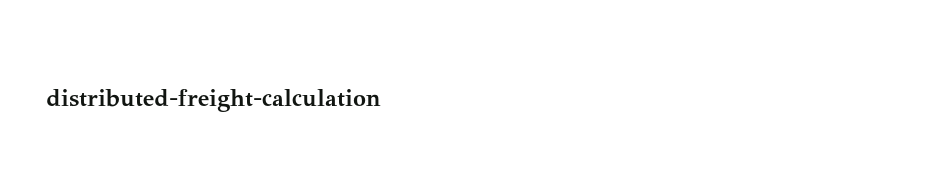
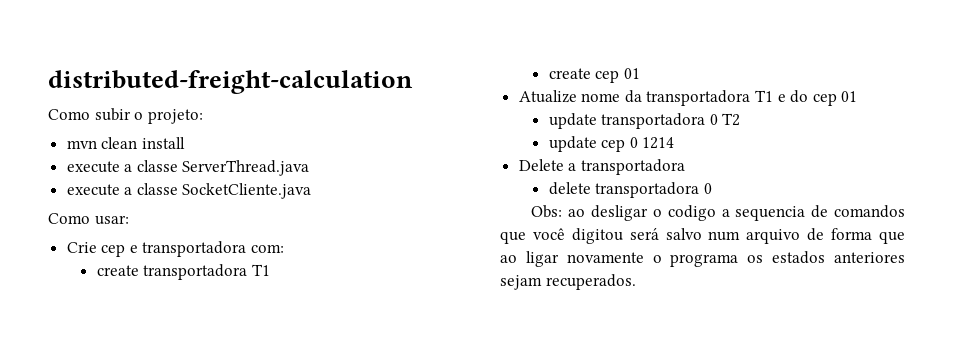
+ Como subir o projeto:
+ mvn clean install
+ execute a classe ServerThread.java
+ execute a classe SocketCliente.java
+ Como usar:
+ Crie cep e transportadora com:
+ create transportadora T1
+ create cep 01
+ Atualize nome da transportadora T1 e do cep 01
+ update transportadora 0 T2
+ update cep 0 1214
+ Delete a transportadora
+ delete transportadora 0
+ Obs: ao desligar o codigo a sequencia de comandos que você digitou será salvo num arquivo de forma que ao ligar novamente o programa os estados anteriores sejam recuperados.

